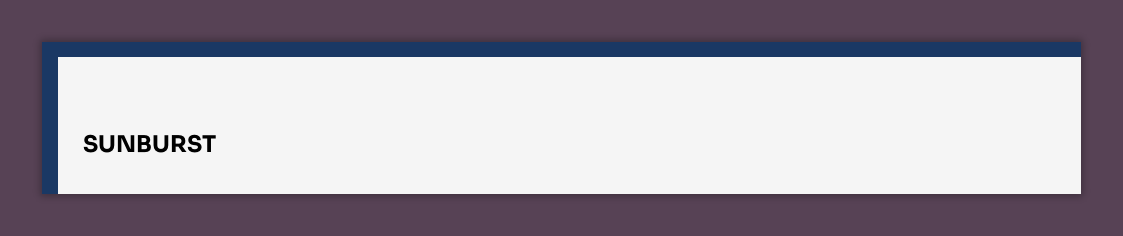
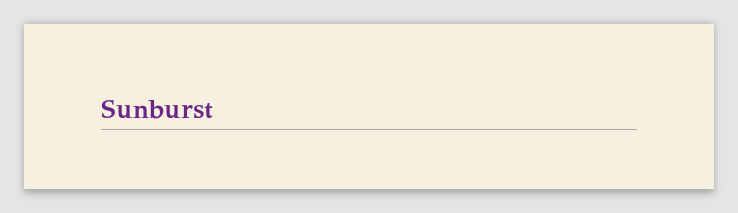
- SUNBURST
+ Sunburst

